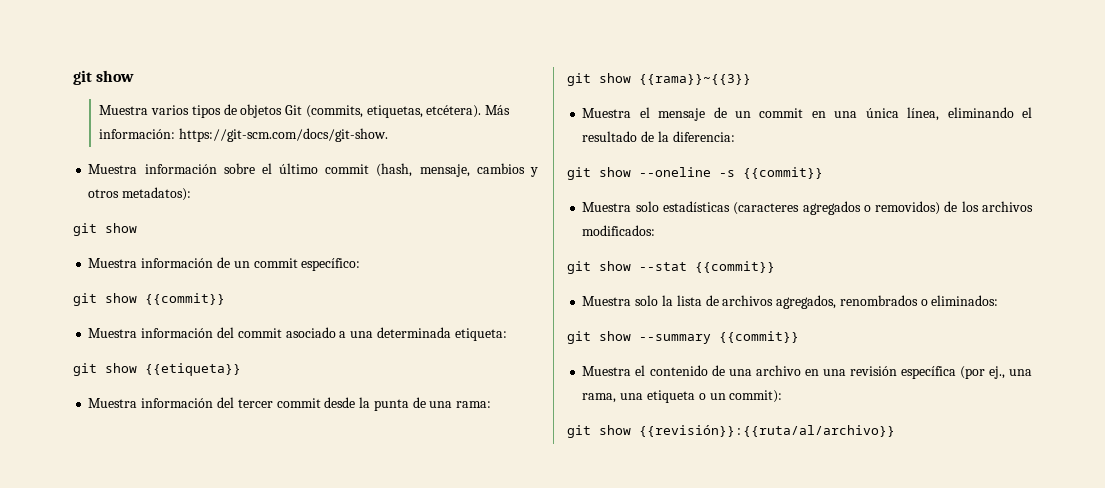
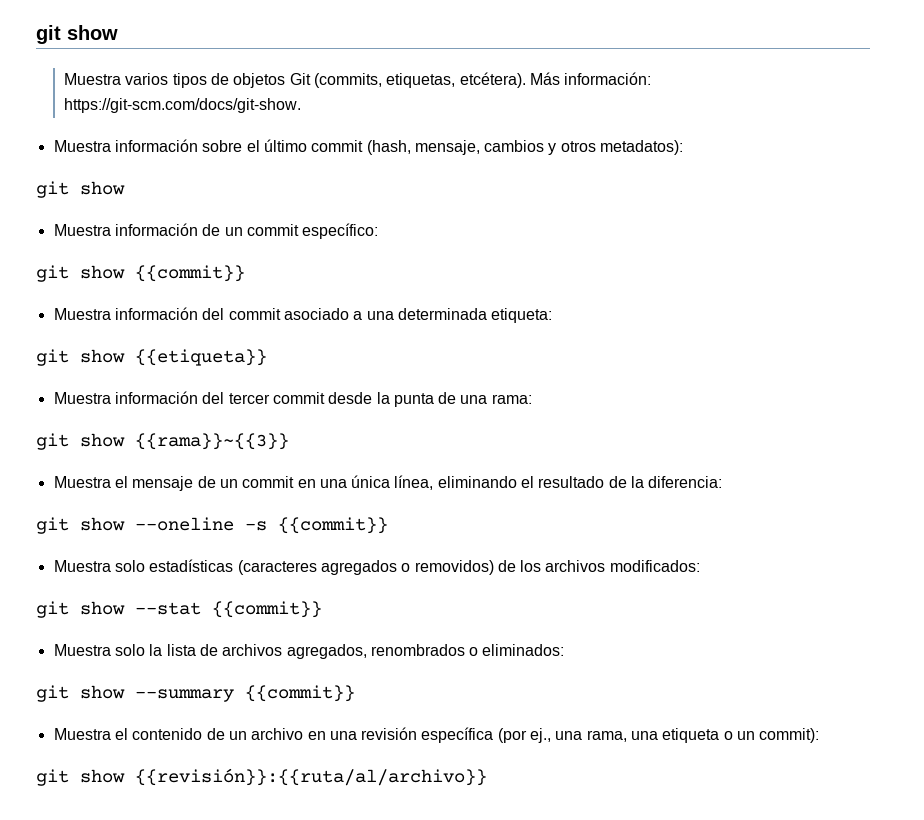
- Muestra el contenido de una archivo en una revisión específica (por ej., una rama, una etiqueta o un commit):
+ Muestra el contenido de un archivo en una revisión específica (por ej., una rama, una etiqueta o un commit):

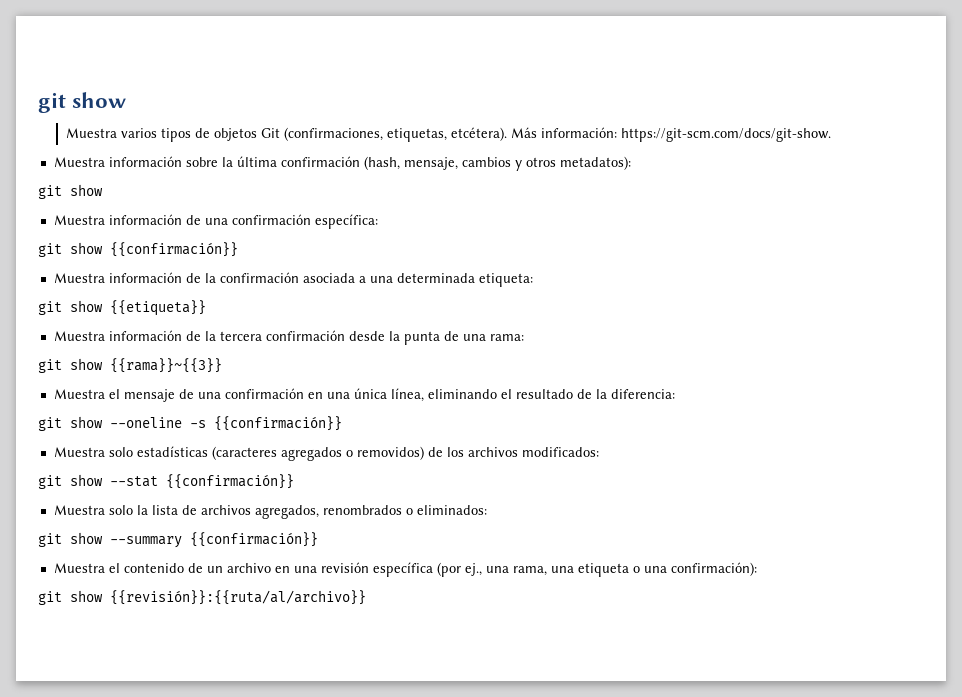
- Muestra varios tipos de objetos Git (commits, etiquetas, etcétera).
+ Muestra varios tipos de objetos Git (confirmaciones, etiquetas, etcétera).
- Muestra información sobre el último commit (hash, mensaje, cambios y otros metadatos):
+ Muestra información sobre la última confirmación (hash, mensaje, cambios y otros metadatos):
- Muestra información de un commit específico:
- git show {{commit}}
- Muestra información del commit asociado a una determinada etiqueta:
+ Muestra información de una confirmación específica:
+ git show {{confirmación}}
+ Muestra información de la confirmación asociada a una determinada etiqueta:
- Muestra información del tercer commit desde la punta de una rama:
+ Muestra información de la tercera confirmación desde la punta de una rama:
- Muestra el mensaje de un commit en una única línea, eliminando el resultado de la diferencia:
+ Muestra el mensaje de una confirmación en una única línea, eliminando el resultado de la diferencia:
- git show --oneline -s {{commit}}
+ git show --oneline -s {{confirmación}}
- git show --stat {{commit}}
+ git show --stat {{confirmación}}
- git show --summary {{commit}}
+ git show --summary {{confirmación}}
- Muestra el contenido de un archivo en una revisión específica (por ej., una rama, una etiqueta o un commit):
+ Muestra el contenido de un archivo en una revisión específica (por ej., una rama, una etiqueta o una confirmación):

